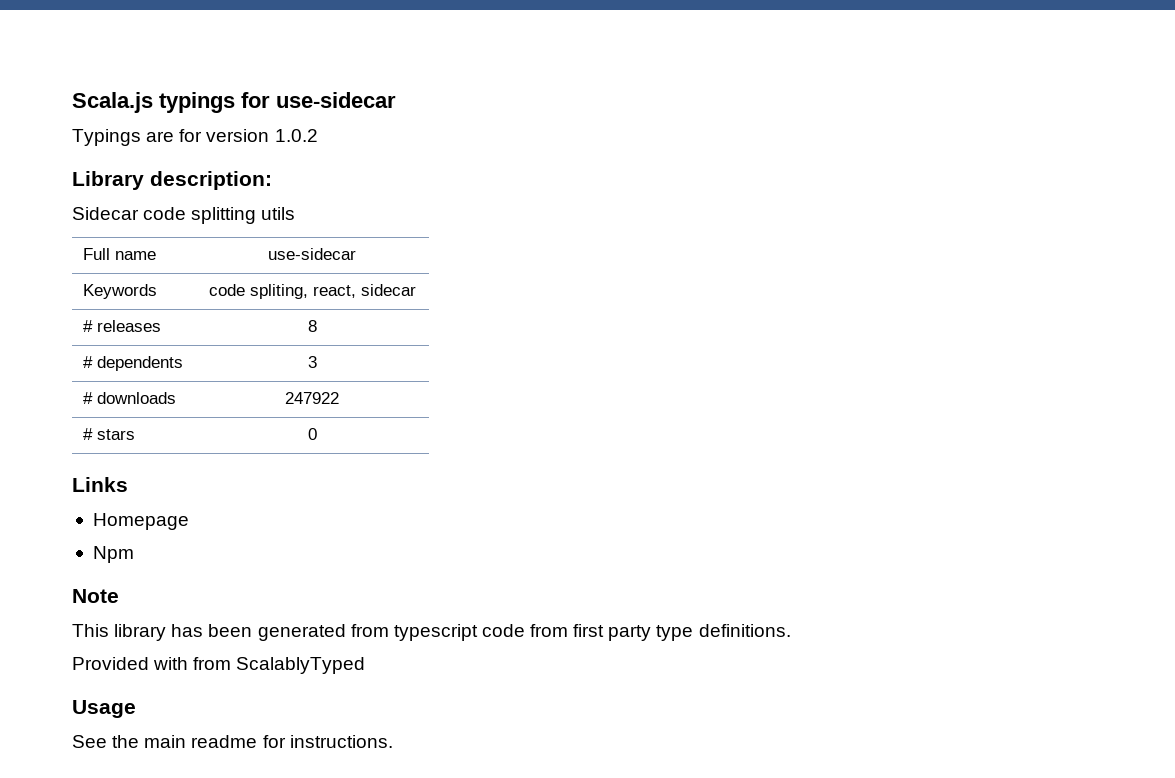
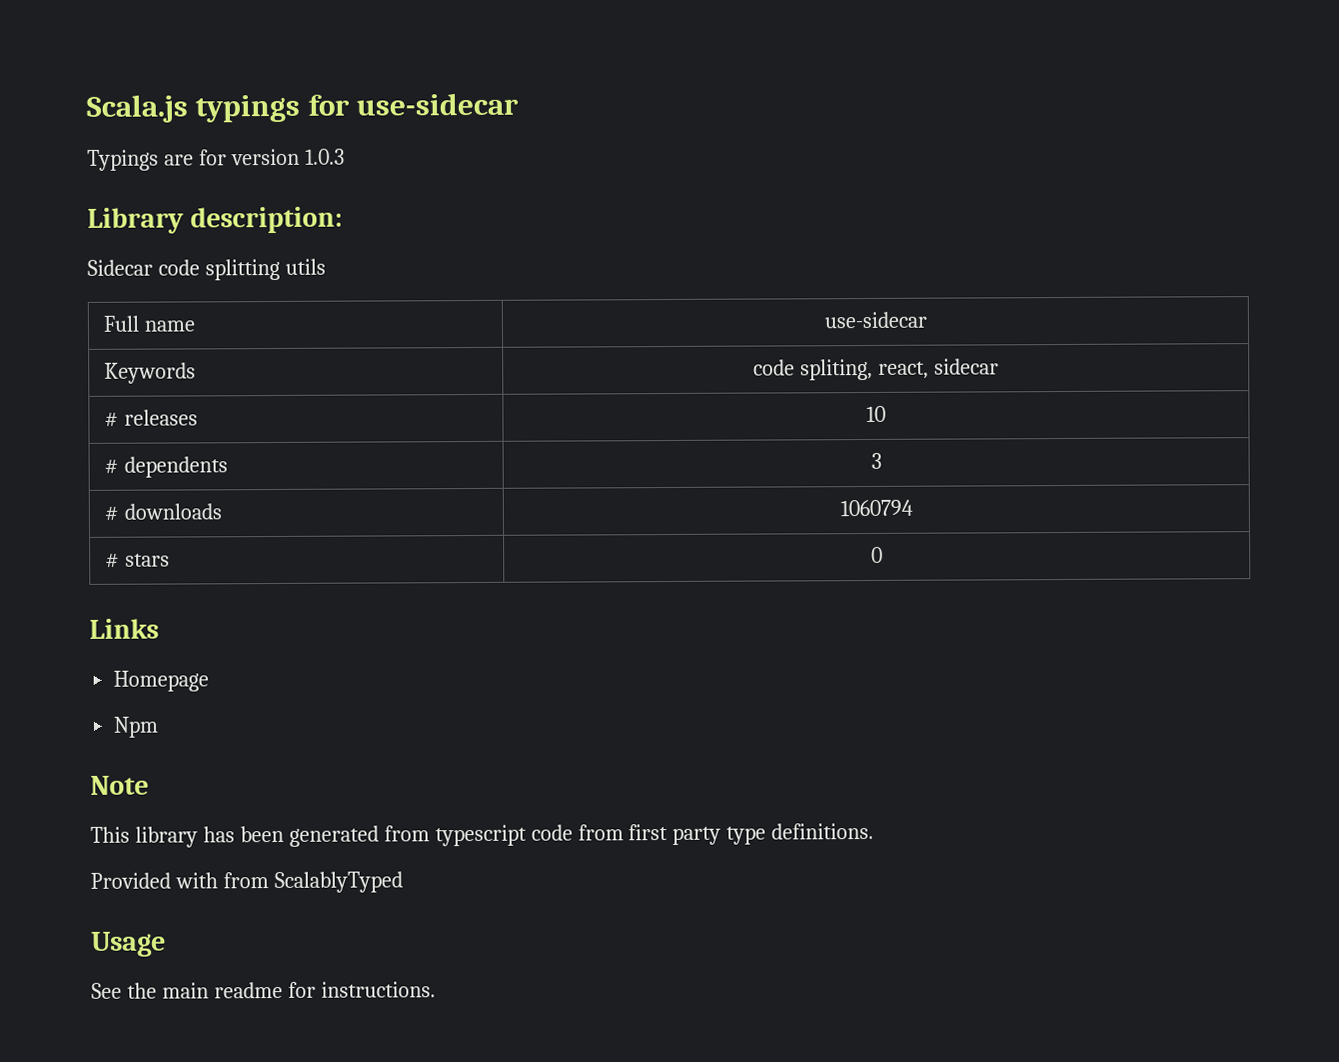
- Typings are for version 1.0.2
+ Typings are for version 1.0.3
- # releases | 8
+ # releases | 10
- # downloads | 247922
+ # downloads | 1060794

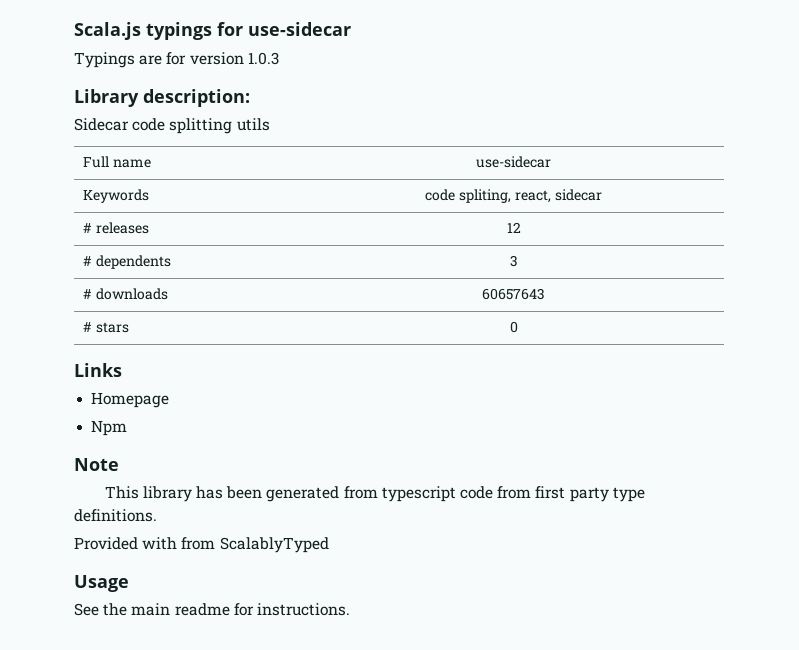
- # releases | 10
+ # releases | 12
- # downloads | 1060794
+ # downloads | 60657643

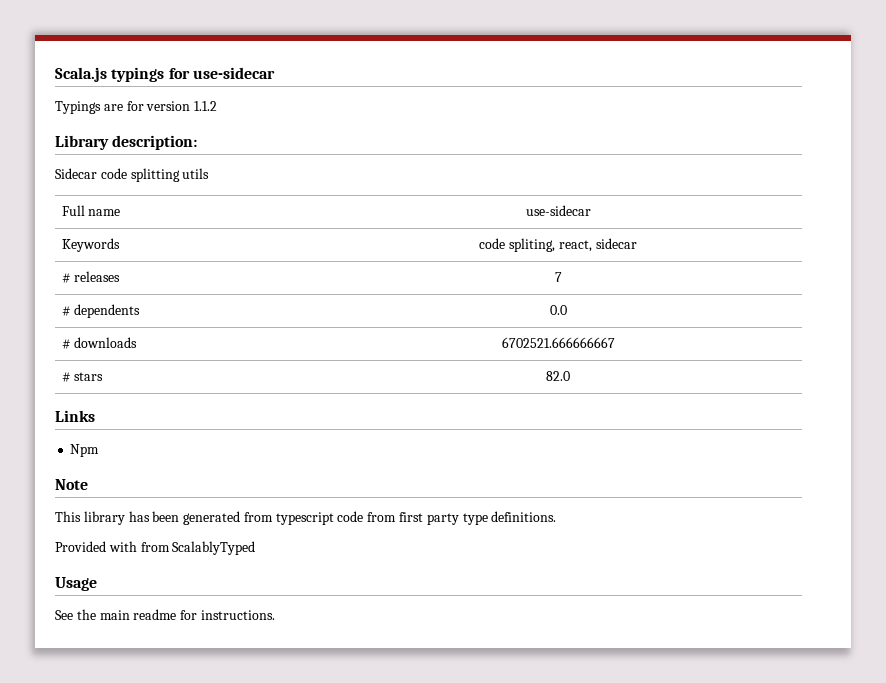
- Typings are for version 1.0.3
+ Typings are for version 1.1.2
- # releases | 12
+ # releases | 7
- # dependents | 3
+ # dependents | 0.0
- # downloads | 60657643
+ # downloads | 6702521.666666667
- # stars | 0
+ # stars | 82.0
- Homepage

